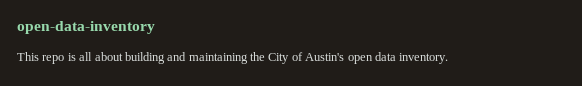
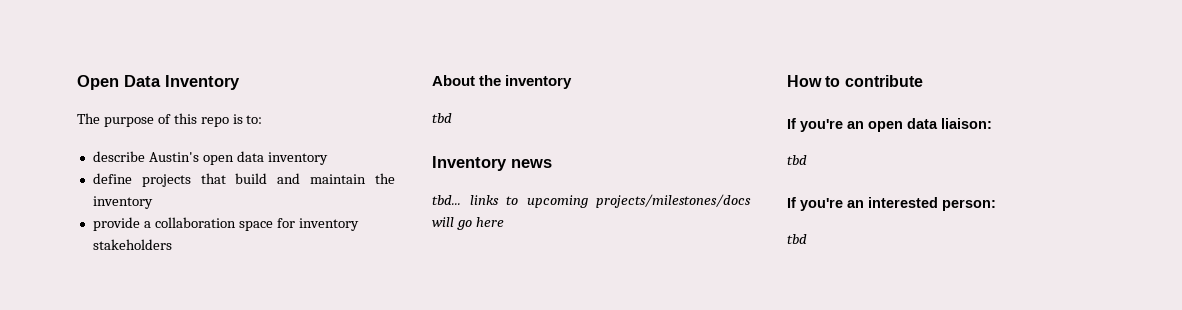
- open-data-inventory
- This repo is all about building and maintaining the City of Austin's open data inventory.
+ Open Data Inventory
+ The purpose of this repo is to:
+ describe Austin's open data inventory
+ define projects that build and maintain the inventory
+ provide a collaboration space for inventory stakeholders
+ About the inventory
+ tbd
+ Inventory news
+ tbd... links to upcoming projects/milestones/docs will go here
+ How to contribute
+ If you're an open data liaison:
+ tbd
+ If you're an interested person:
+ tbd

